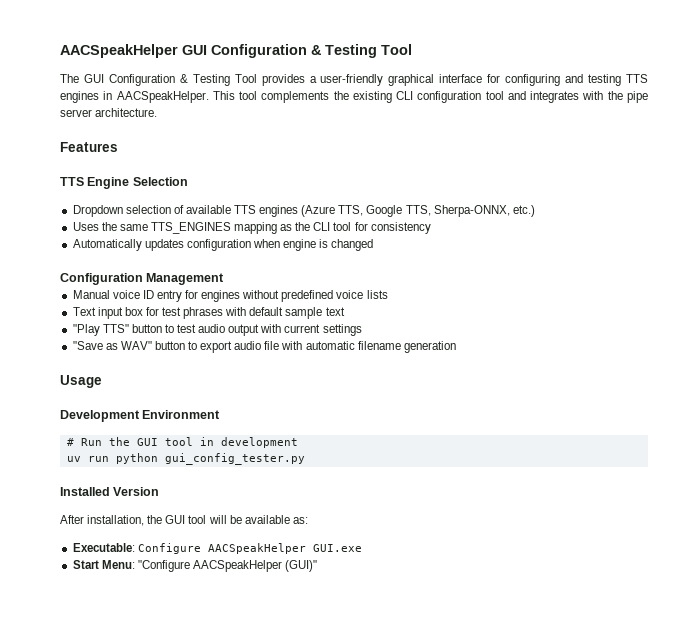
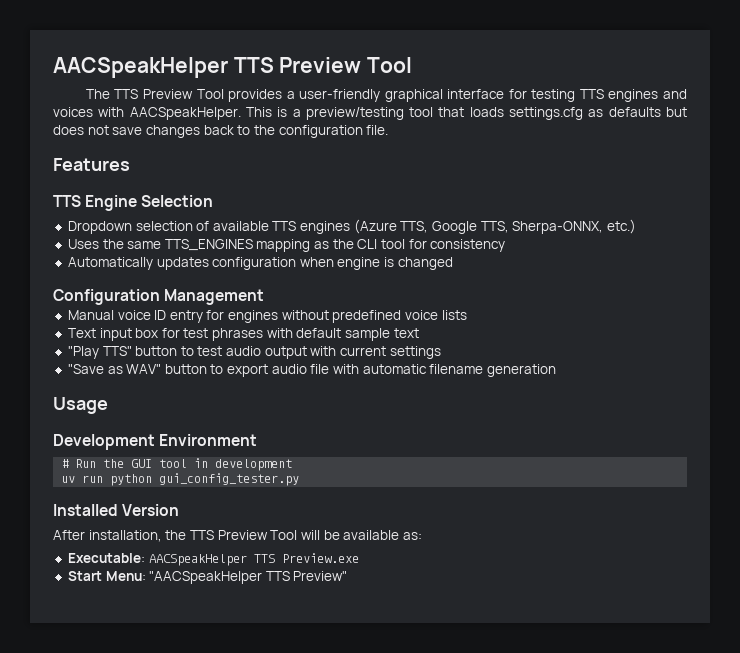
- AACSpeakHelper GUI Configuration & Testing Tool
- The GUI Configuration & Testing Tool provides a user-friendly graphical interface for configuring and testing TTS engines in AACSpeakHelper. This tool complements the existing CLI configuration tool and integrates with the pipe server architecture.
+ AACSpeakHelper TTS Preview Tool
+ The TTS Preview Tool provides a user-friendly graphical interface for testing TTS engines and voices with AACSpeakHelper. This is a preview/testing tool that loads settings.cfg as defaults but does not save changes back to the configuration file.
- After installation, the GUI tool will be available as:
+ After installation, the TTS Preview Tool will be available as:
- Executable: Configure AACSpeakHelper GUI.exe
+ Executable: AACSpeakHelper TTS Preview.exe
- Start Menu: "Configure AACSpeakHelper (GUI)"
+ Start Menu: "AACSpeakHelper TTS Preview"

